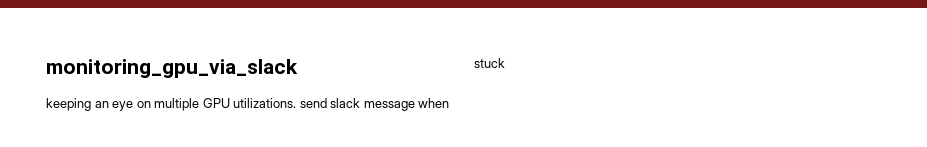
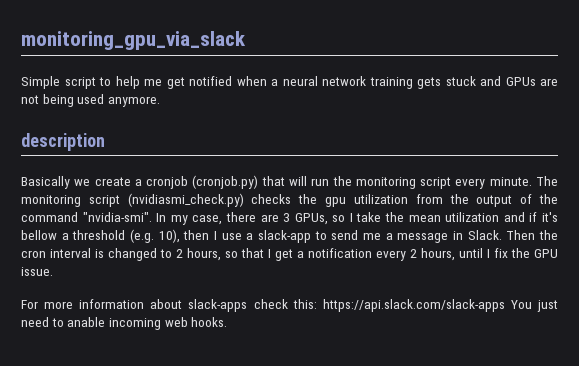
- keeping an eye on multiple GPU utilizations. send slack message when stuck
+ Simple script to help me get notified when a neural network training gets stuck and GPUs are not being used anymore.
+ description
+ Basically we create a cronjob (cronjob.py) that will run the monitoring script every minute. The monitoring script (nvidiasmi_check.py) checks the gpu utilization from the output of the command "nvidia-smi". In my case, there are 3 GPUs, so I take the mean utilization and if it's bellow a threshold (e.g. 10), then I use a slack-app to send me a message in Slack. Then the cron interval is changed to 2 hours, so that I get a notification every 2 hours, until I fix the GPU issue.
+ For more information about slack-apps check this: https://api.slack.com/slack-apps You just need to anable incoming web hooks.

